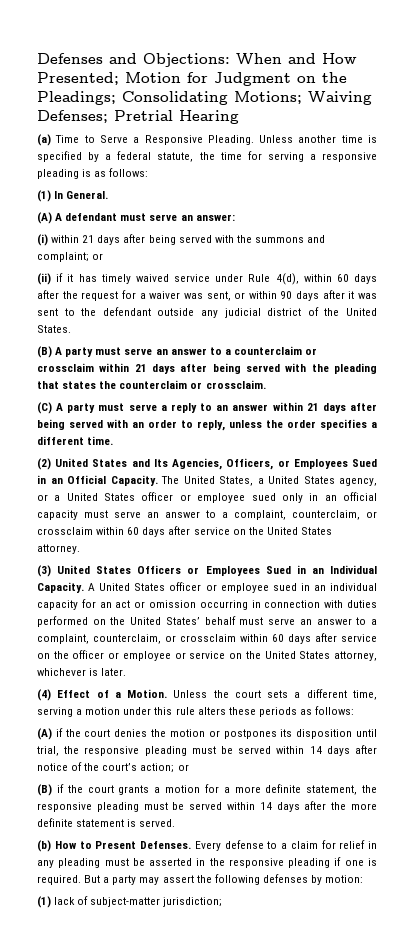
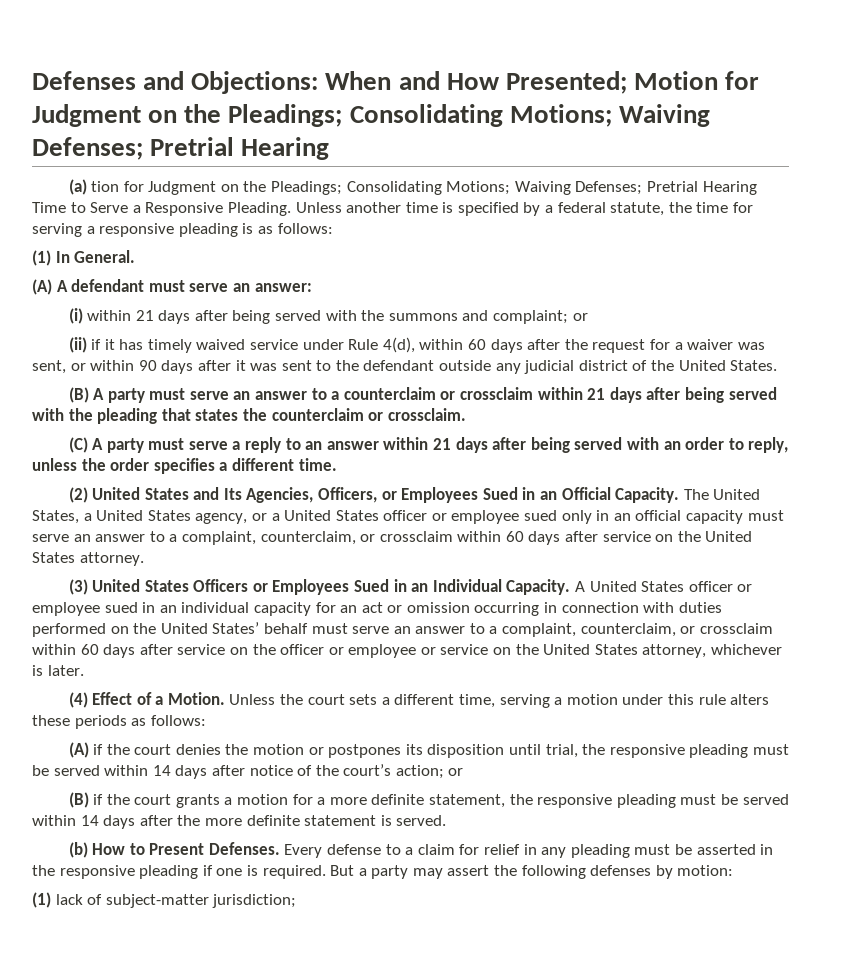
- (a) Time to Serve a Responsive Pleading.
+ (a) tion for Judgment on the Pleadings; Consolidating Motions; Waiving Defenses; Pretrial Hearing Time to Serve a Responsive Pleading.

